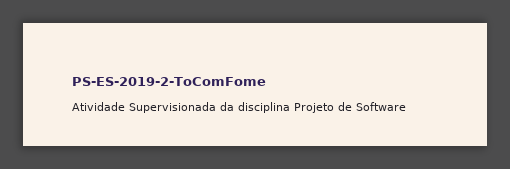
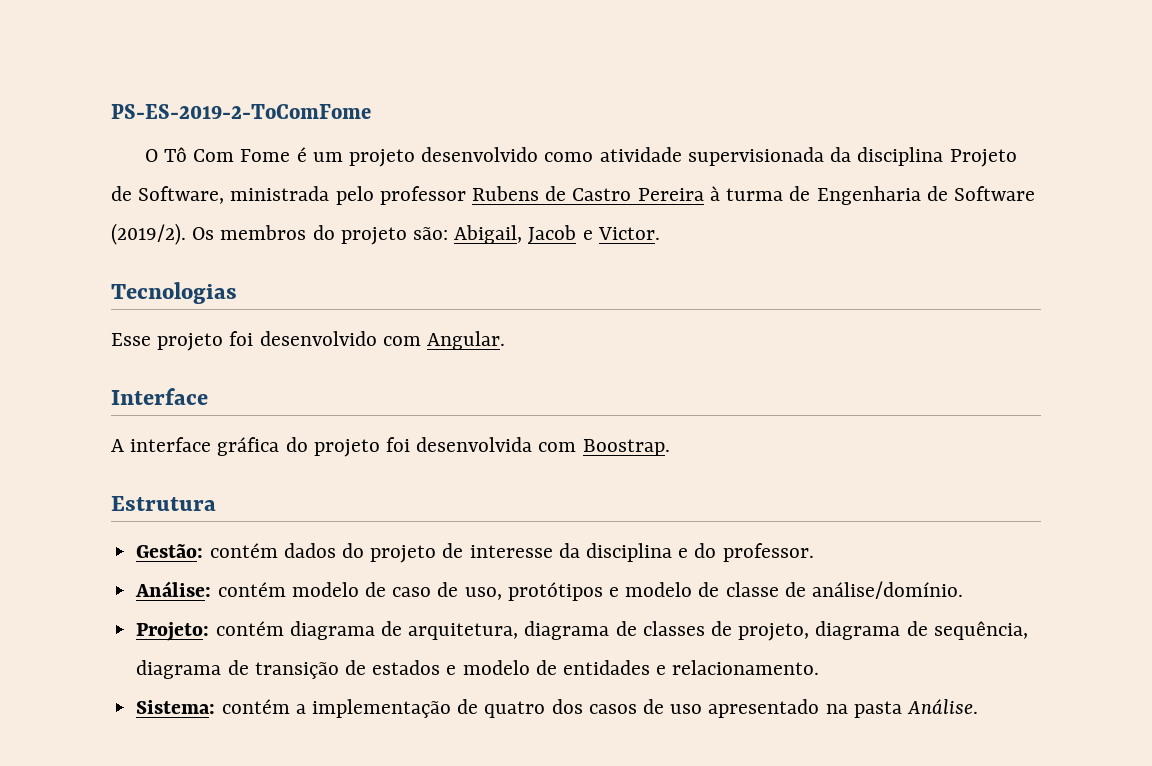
- Atividade Supervisionada da disciplina Projeto de Software
+ O Tô Com Fome é um projeto desenvolvido como atividade supervisionada da disciplina Projeto de Software, ministrada pelo professor Rubens de Castro Pereira à turma de Engenharia de Software (2019/2). Os membros do projeto são: Abigail, Jacob e Victor.
+ Tecnologias
+ Esse projeto foi desenvolvido com Angular.
+ Interface
+ A interface gráfica do projeto foi desenvolvida com Boostrap.
+ Estrutura
+ Gestão: contém dados do projeto de interesse da disciplina e do professor.
+ Análise: contém modelo de caso de uso, protótipos e modelo de classe de análise/domínio.
+ Projeto: contém diagrama de arquitetura, diagrama de classes de projeto, diagrama de sequência, diagrama de transição de estados e modelo de entidades e relacionamento.
+ Sistema: contém a implementação de quatro dos casos de uso apresentado na pasta Análise.

